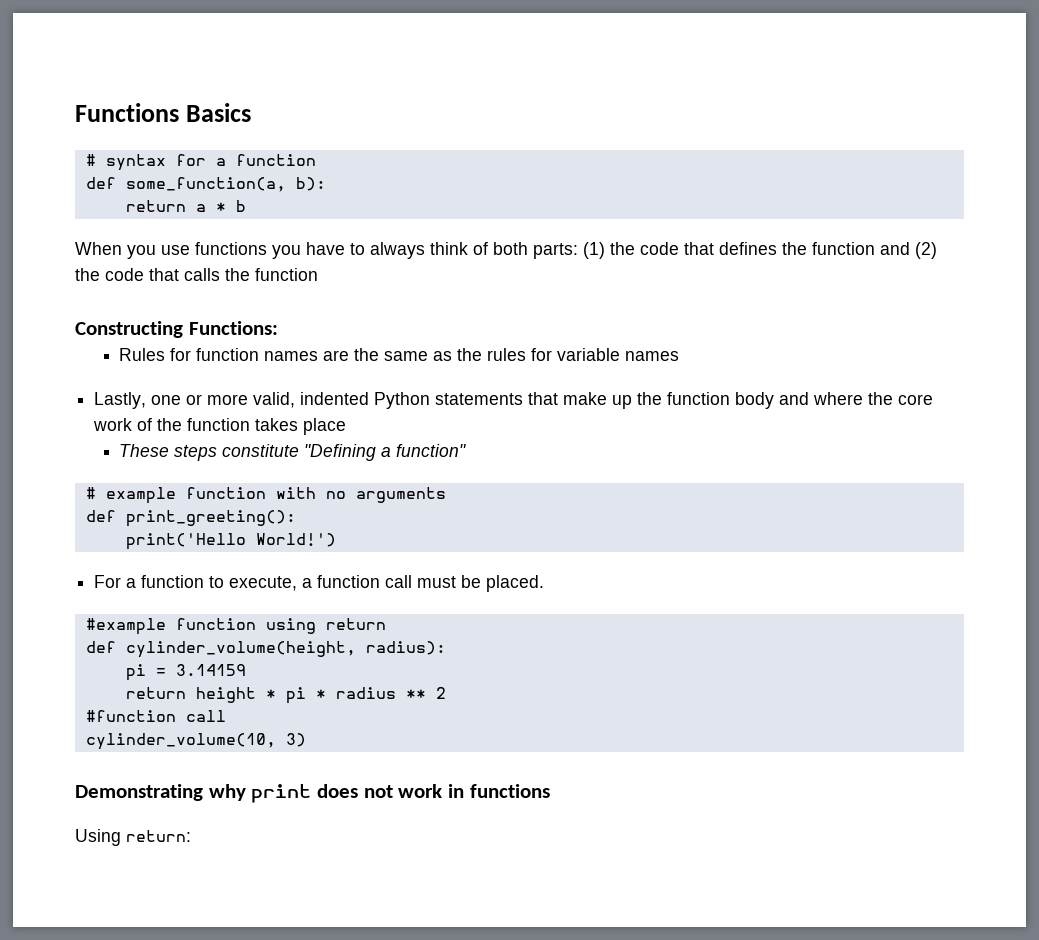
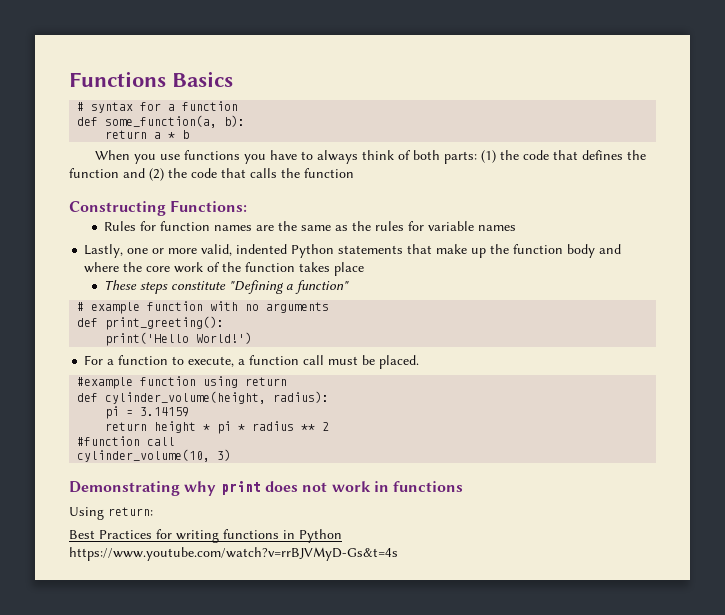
+ Best Practices for writing functions in Python https://www.youtube.com/watch?v=rrBJVMyD-Gs&t=4s

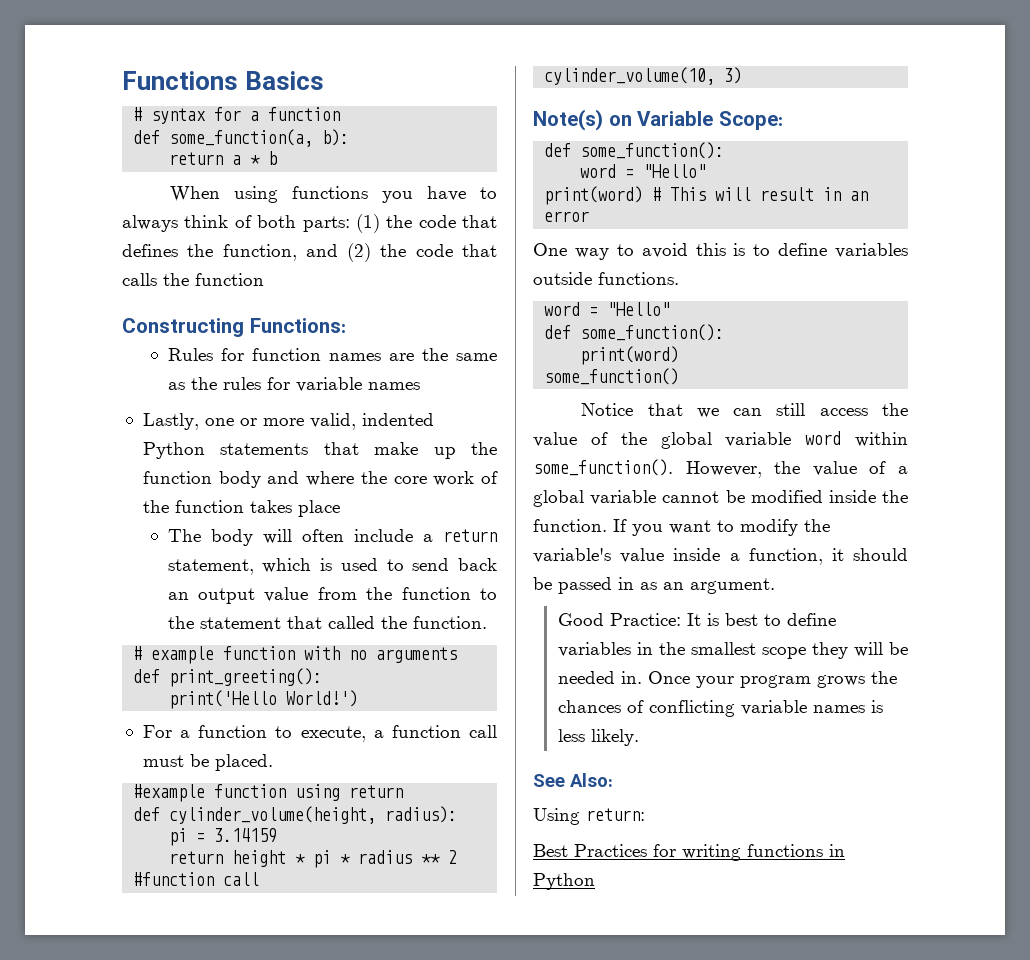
- When you use functions you have to always think of both parts: (1) the code that defines the function and (2) the code that calls the function
+ When using functions you have to always think of both parts: (1) the code that defines the function, and (2) the code that calls the function
- These steps constitute "Defining a function"
+ The body will often include a return statement, which is used to send back an output value from the function to the statement that called the function.
- Demonstrating why print does not work in functions
+ Note(s) on Variable Scope:
+ def some_function():
+ word = "Hello"
+ print(word) # This will result in an error
+ One way to avoid this is to define variables outside functions.
+ word = "Hello"
+ def some_function():
+ print(word)
+ some_function()
+ Notice that we can still access the value of the global variable word within some_function(). However, the value of a global variable cannot be modified inside the function. If you want to modify the variable's value inside a function, it should be passed in as an argument.
+ Good Practice: It is best to define variables in the smallest scope they will be needed in. Once your program grows the chances of conflicting variable names is less likely.
+ See Also:
- Best Practices for writing functions in Python https://www.youtube.com/watch?v=rrBJVMyD-Gs&t=4s
+ Best Practices for writing functions in Python

